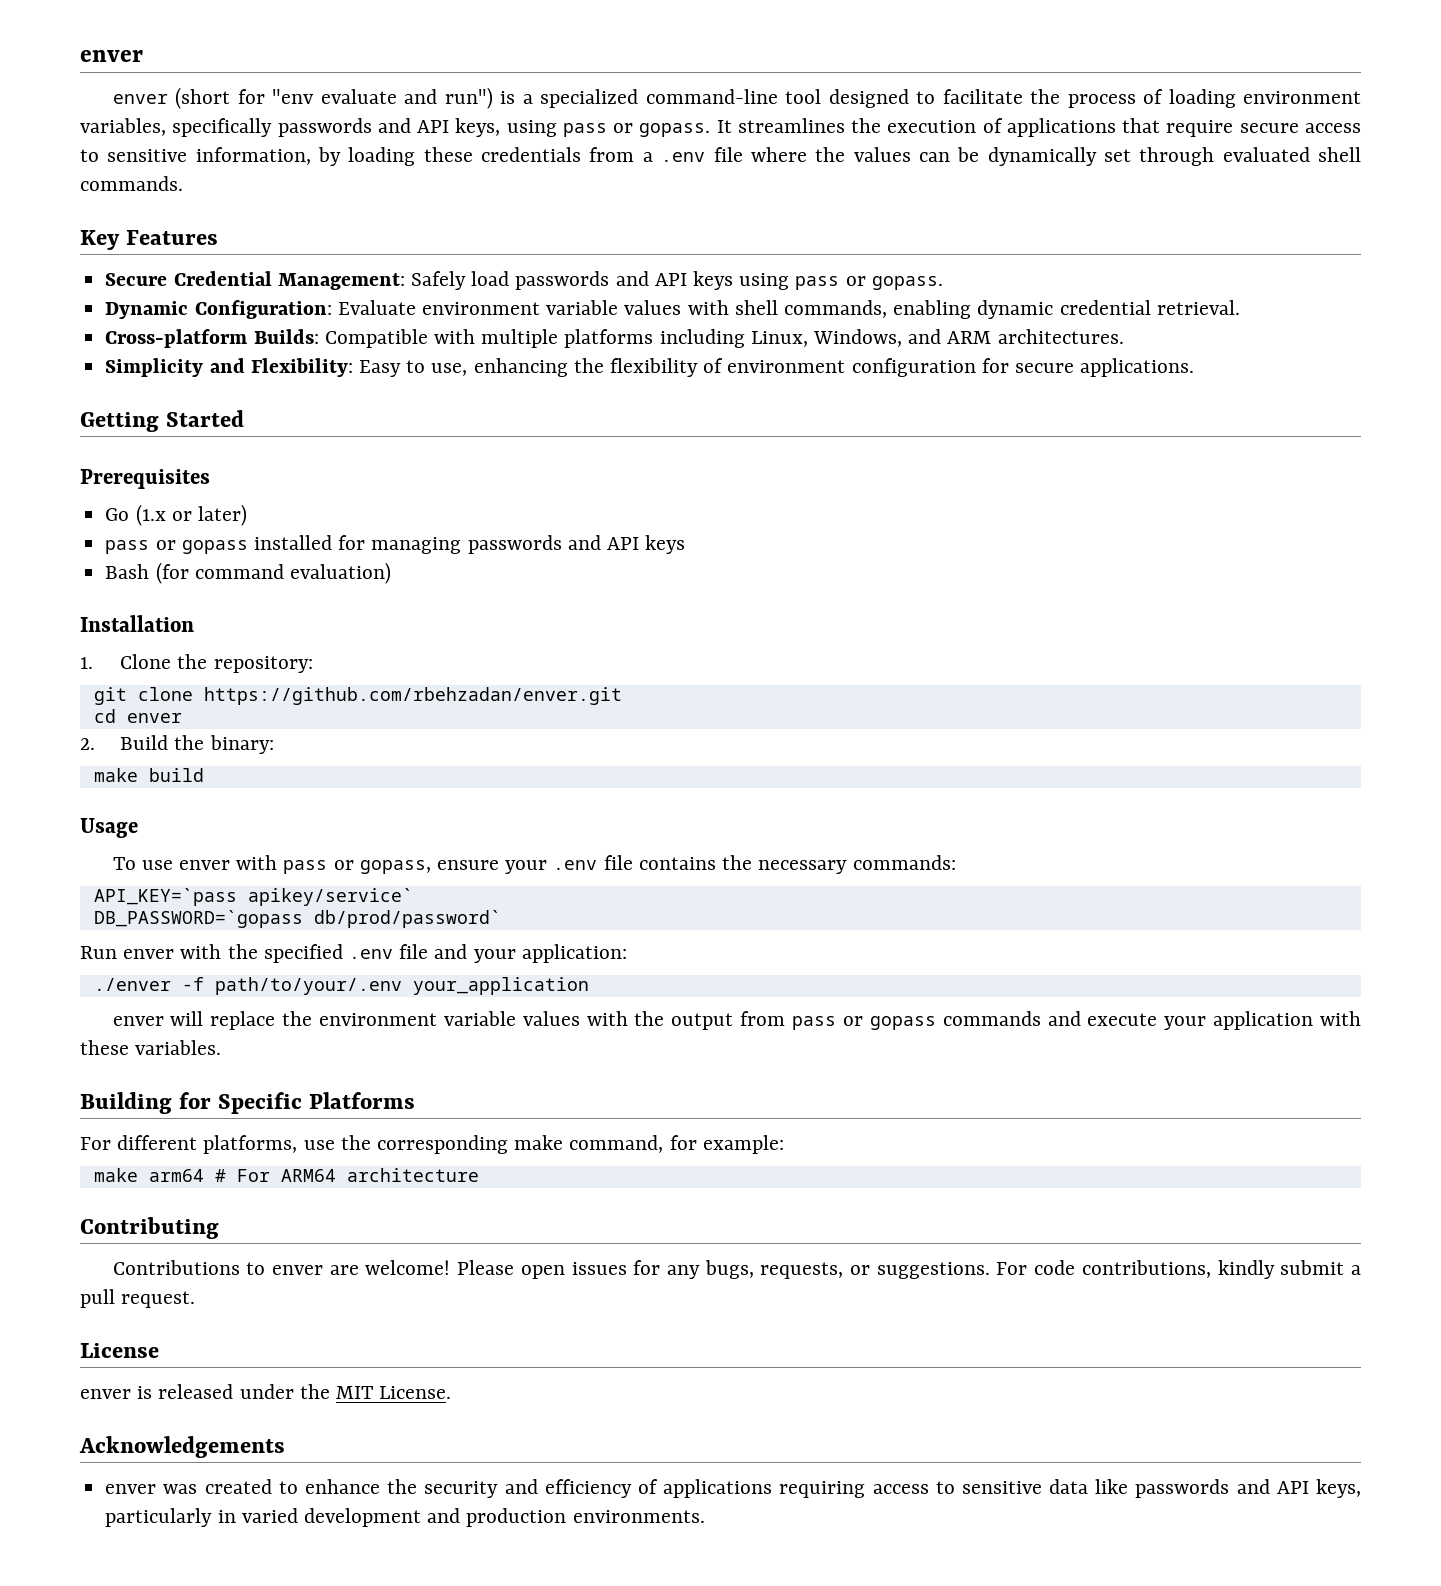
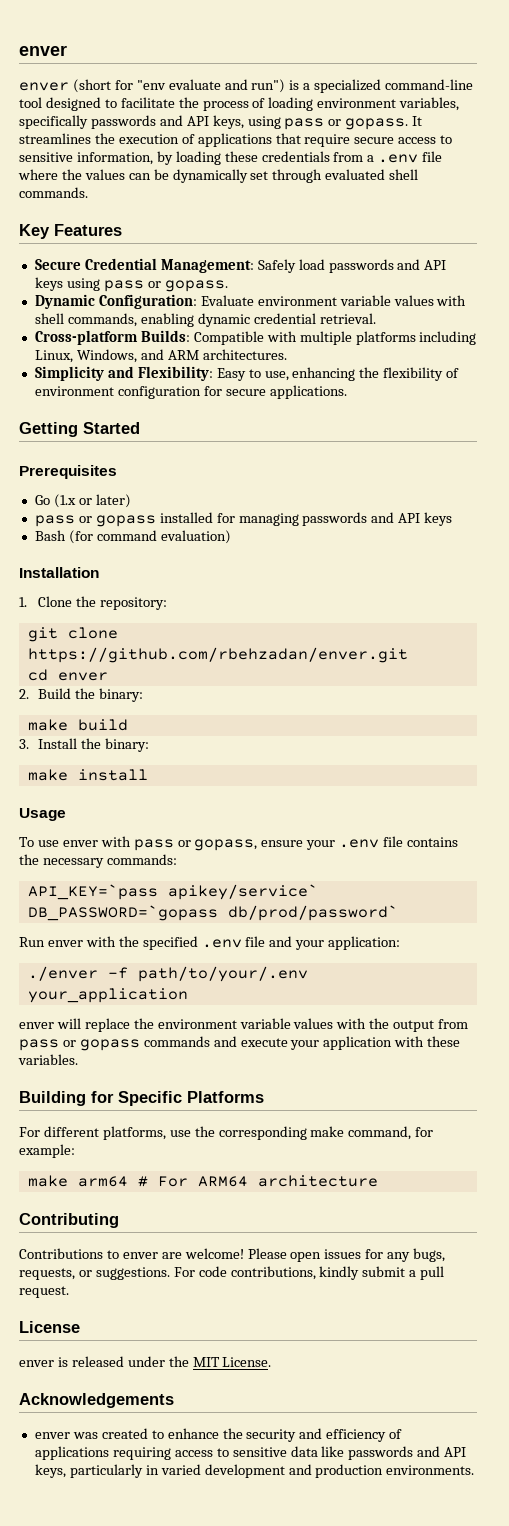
+ 3. Install the binary:
+ make install

